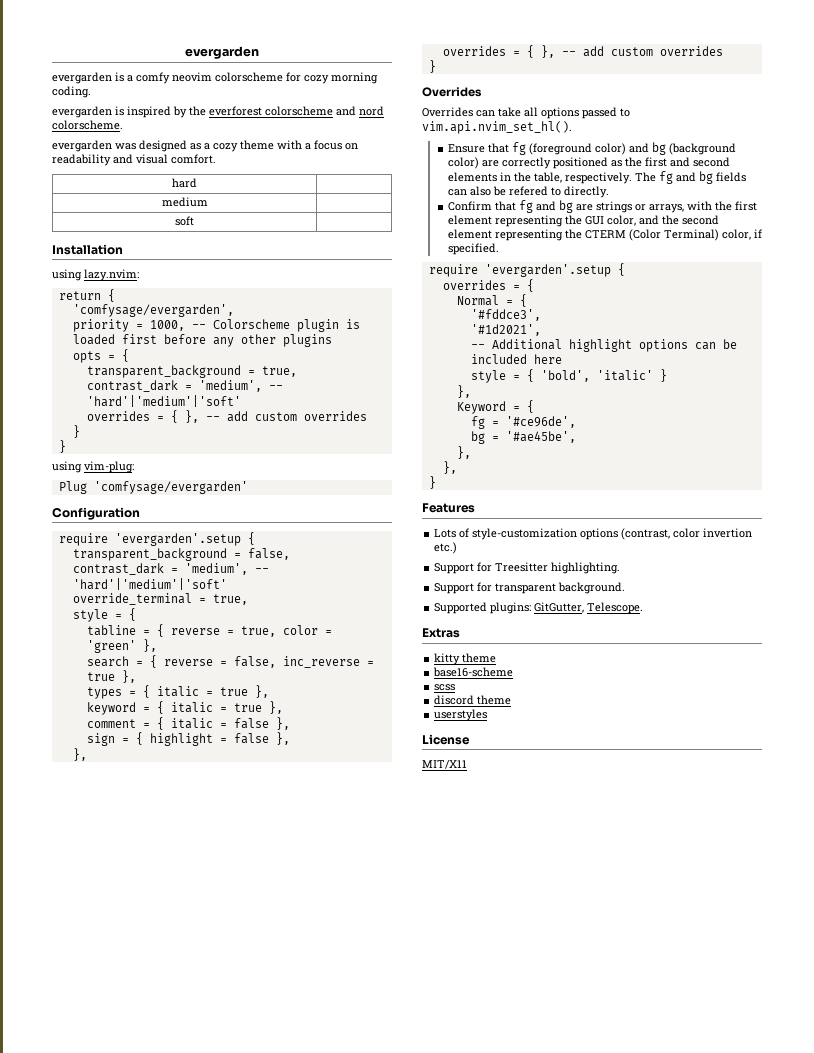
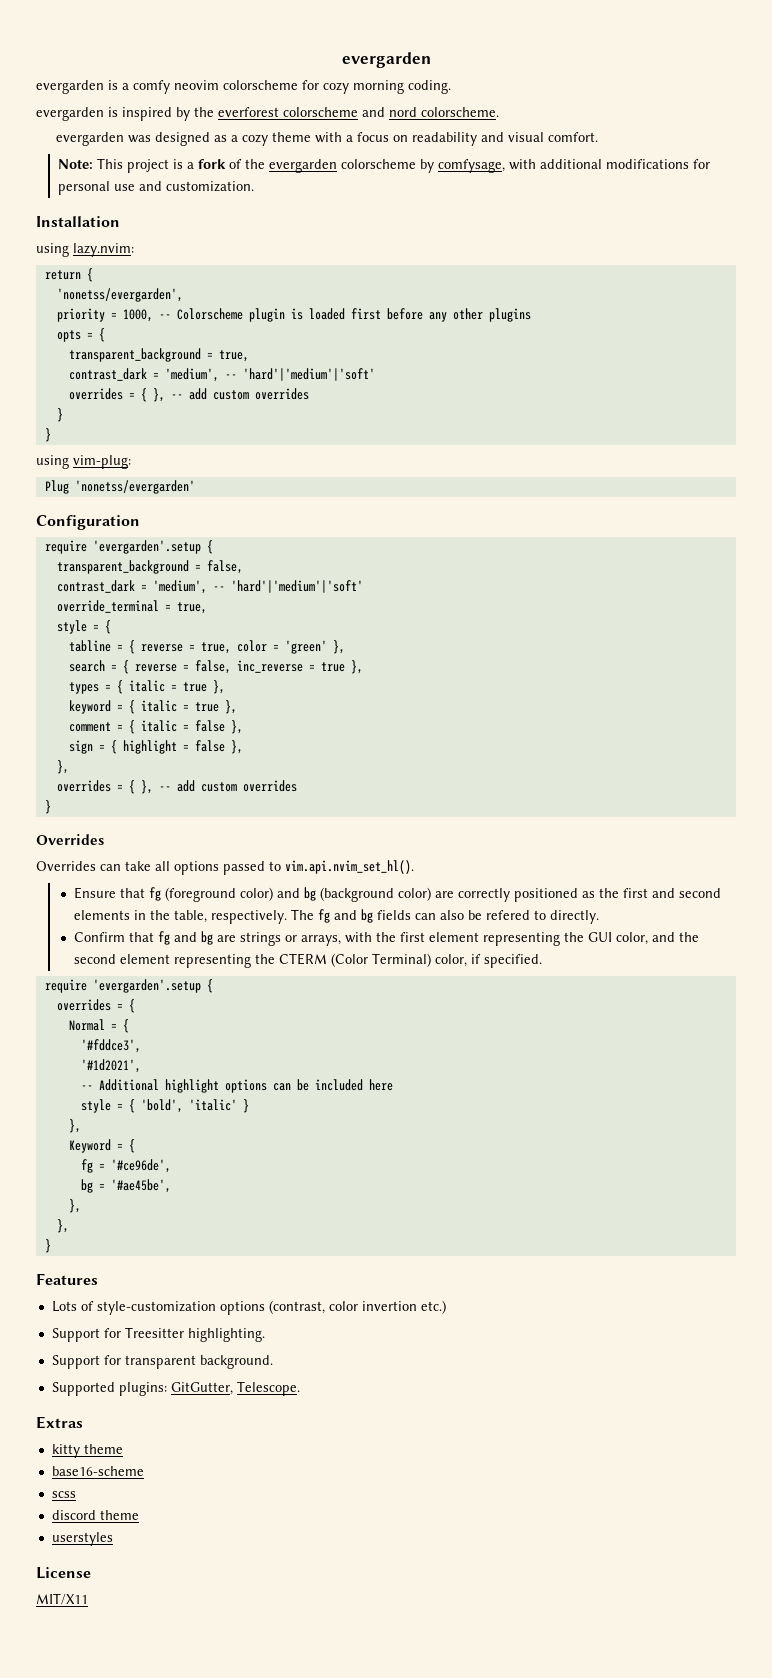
- hard |
- medium |
- soft |
+ Note: This project is a fork of the evergarden colorscheme by comfysage, with additional modifications for personal use and customization.
- 'comfysage/evergarden',
+ 'nonetss/evergarden',
- Plug 'comfysage/evergarden'
+ Plug 'nonetss/evergarden'

